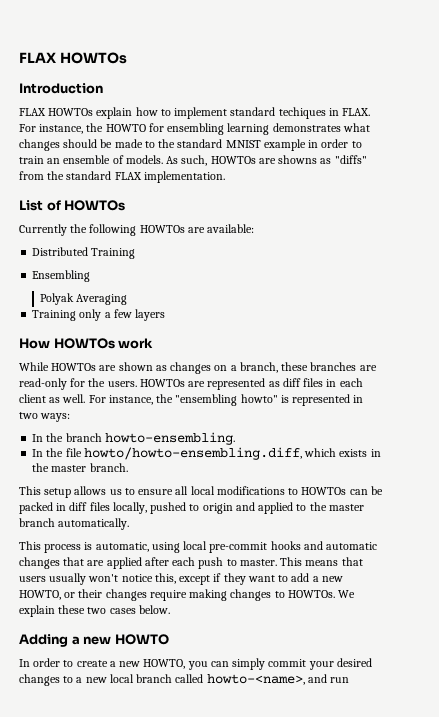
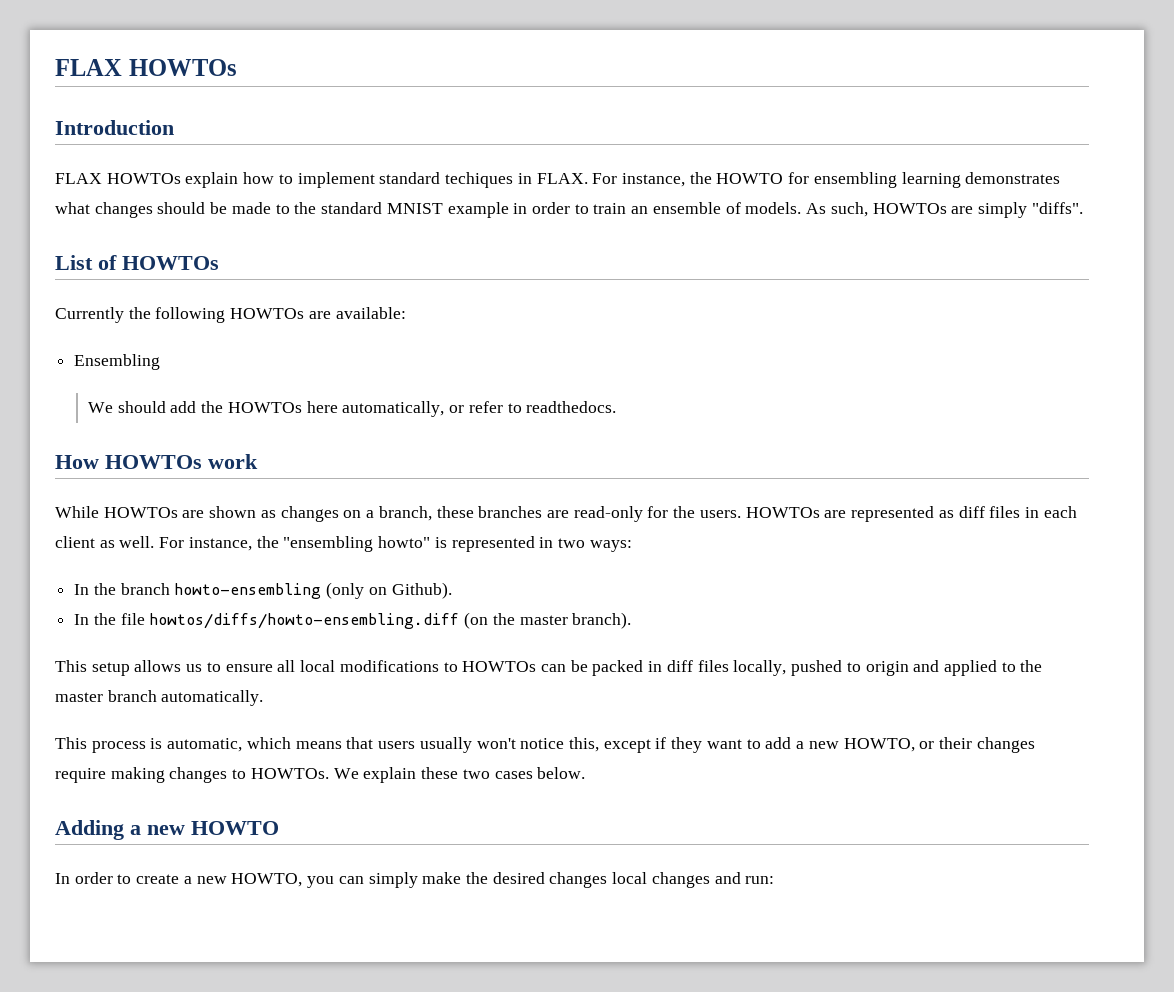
- As such, HOWTOs are showns as "diffs" from the standard FLAX implementation.
+ As such, HOWTOs are simply "diffs".
- Distributed Training
- Polyak Averaging
- Training only a few layers
+ We should add the HOWTOs here automatically, or refer to readthedocs.
- In the branch howto-ensembling.
+ In the branch howto-ensembling (only on Github).
- In the file howto/howto-ensembling.diff, which exists in the master branch.
+ In the file howtos/diffs/howto-ensembling.diff (on the master branch).
- This process is automatic, using local pre-commit hooks and automatic changes that are applied after each push to master. This means that users usually won't notice this, except if they want to add a new HOWTO, or their changes require making changes to HOWTOs.
+ This process is automatic, which means that users usually won't notice this, except if they want to add a new HOWTO, or their changes require making changes to HOWTOs.
- In order to create a new HOWTO, you can simply commit your desired changes to a new local branch called howto-<name>, and run
+ In order to create a new HOWTO, you can simply make the desired changes local changes and run:

